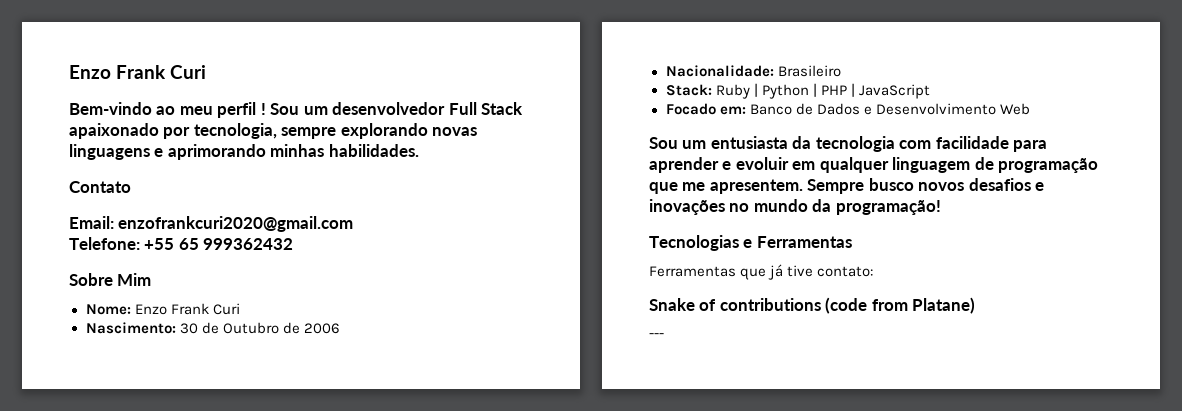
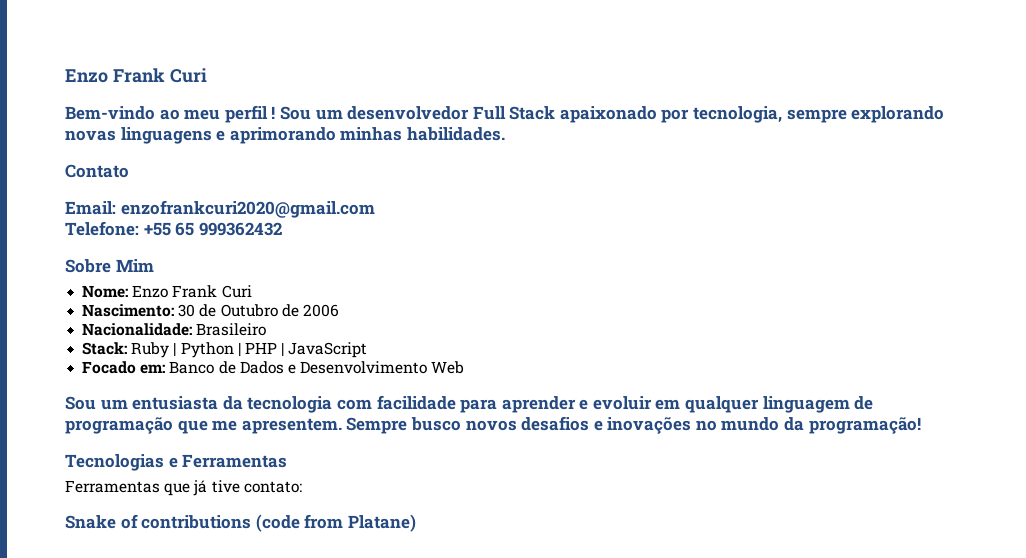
- ---

